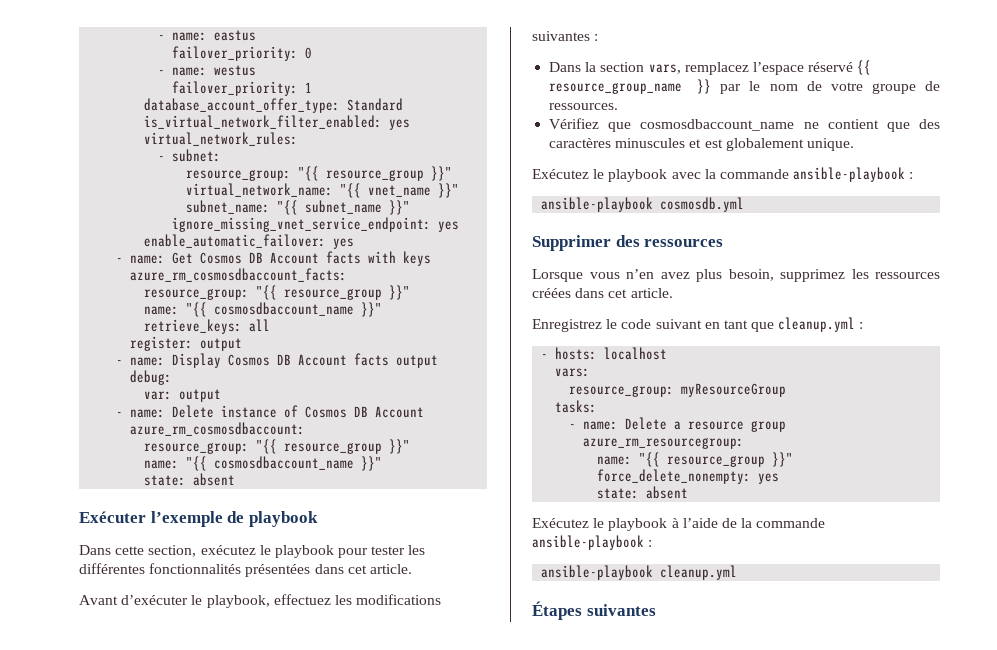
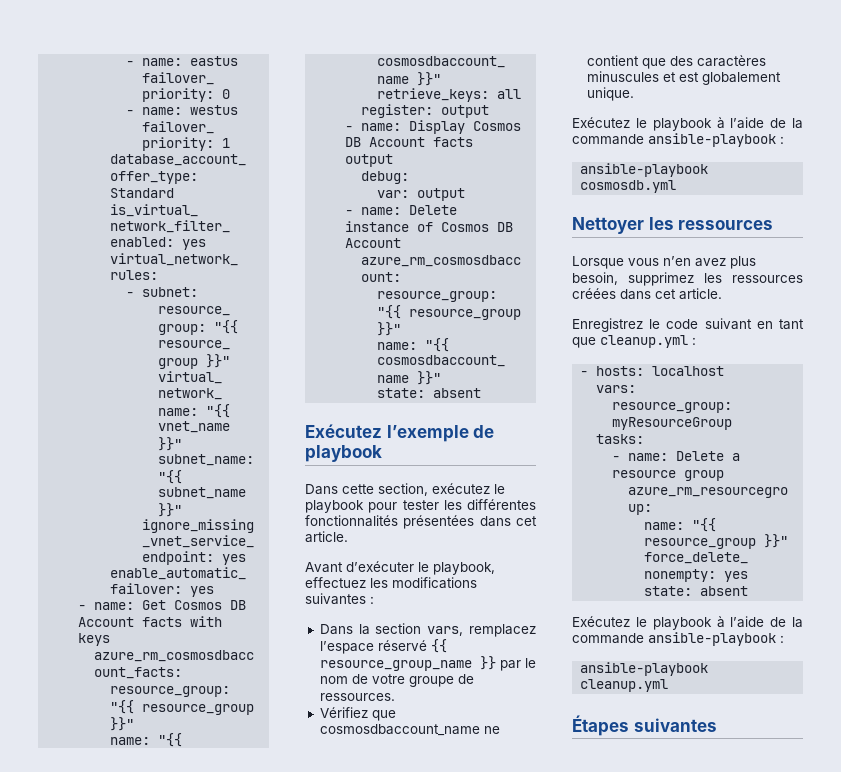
- Exécuter l’exemple de playbook
+ Exécutez l’exemple de playbook
  Vérifiez que cosmosdbaccount_name ne contient que des caractères minuscules et est globalement unique.
- Exécutez le playbook avec la commande ansible-playbook :
+ Exécutez le playbook à l’aide de la commande ansible-playbook :
- Supprimer des ressources
+ Nettoyer les ressources

